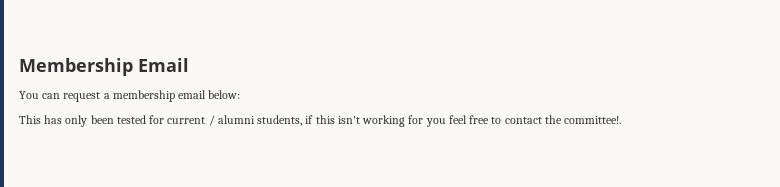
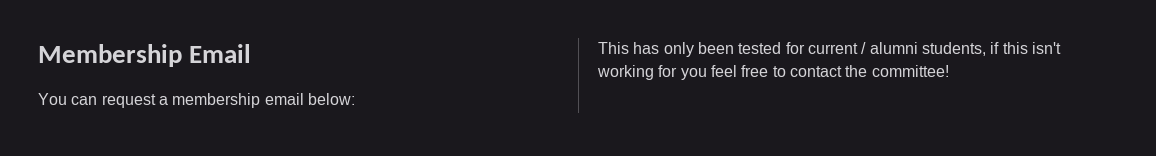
- This has only been tested for current / alumni students, if this isn't working for you feel free to contact the committee!.
+ This has only been tested for current / alumni students, if this isn't working for you feel free to contact the committee!

